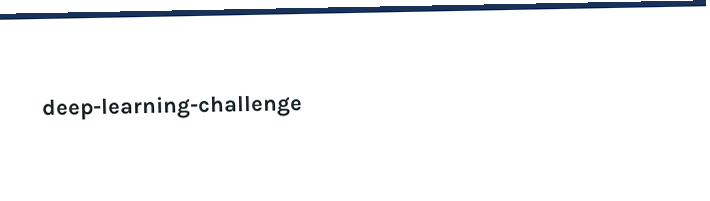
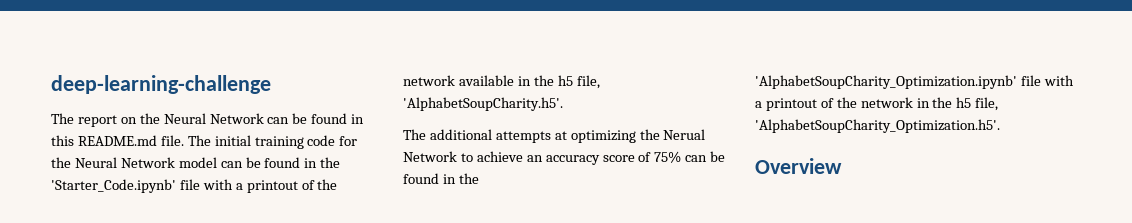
+ The report on the Neural Network can be found in this README.md file. The initial training code for the Neural Network model can be found in the 'Starter_Code.ipynb' file with a printout of the network available in the h5 file, 'AlphabetSoupCharity.h5'.
+ The additional attempts at optimizing the Nerual Network to achieve an accuracy score of 75% can be found in the 'AlphabetSoupCharity_Optimization.ipynb' file with a printout of the network in the h5 file, 'AlphabetSoupCharity_Optimization.h5'.
+ Overview

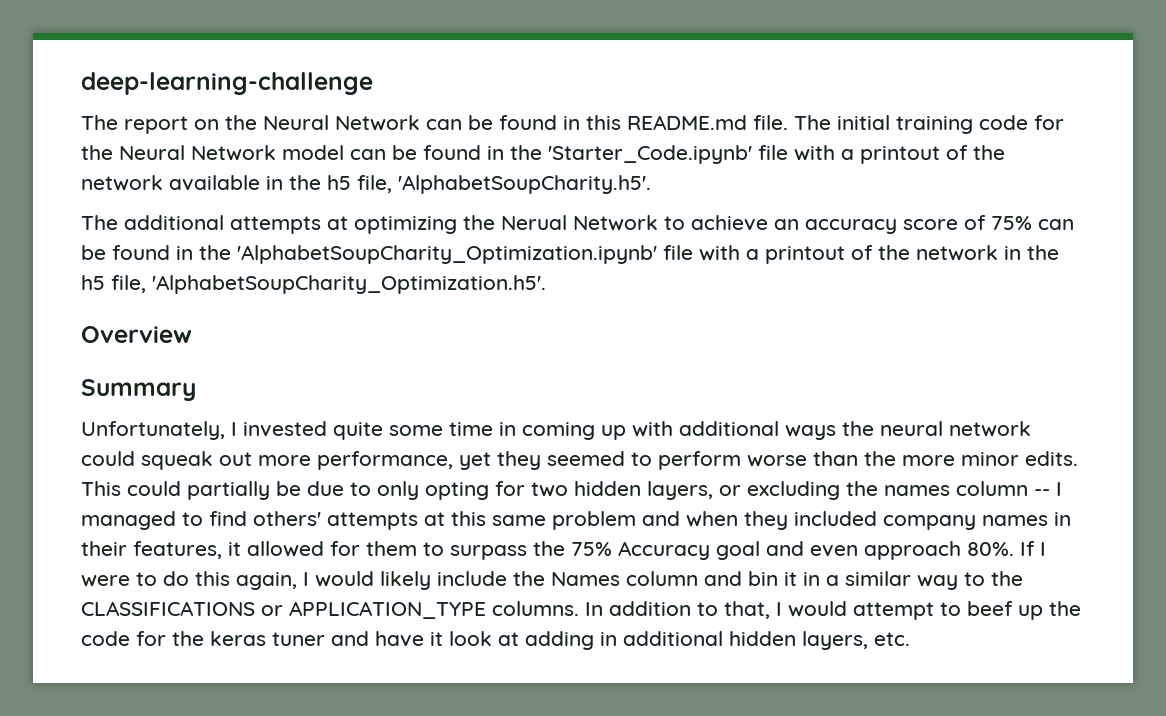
+ Summary
+ Unfortunately, I invested quite some time in coming up with additional ways the neural network could squeak out more performance, yet they seemed to perform worse than the more minor edits. This could partially be due to only opting for two hidden layers, or excluding the names column -- I managed to find others' attempts at this same problem and when they included company names in their features, it allowed for them to surpass the 75% Accuracy goal and even approach 80%. If I were to do this again, I would likely include the Names column and bin it in a similar way to the CLASSIFICATIONS or APPLICATION_TYPE columns. In addition to that, I would attempt to beef up the code for the keras tuner and have it look at adding in additional hidden layers, etc.

